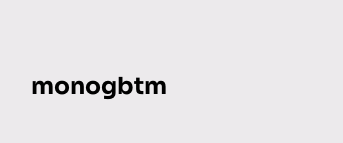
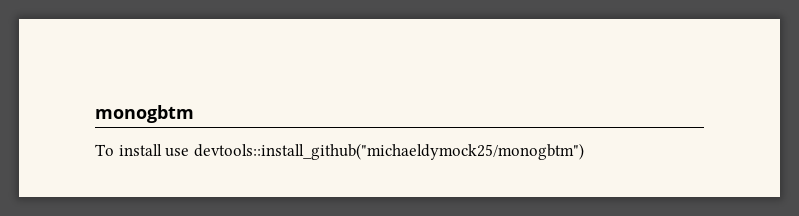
+ To install use devtools::install_github("michaeldymock25/monogbtm")

